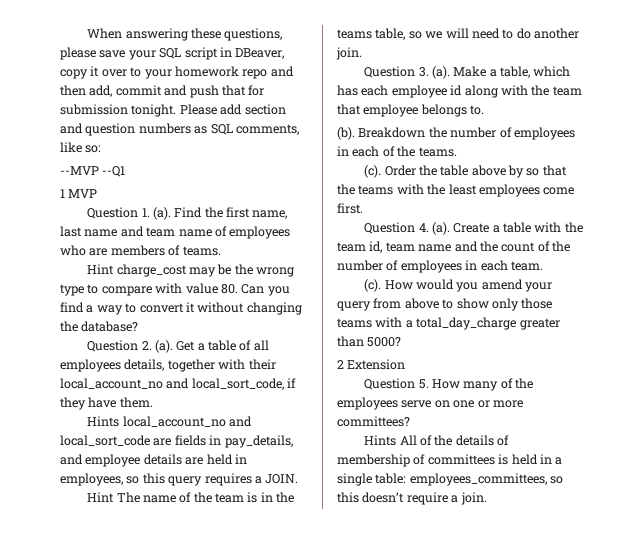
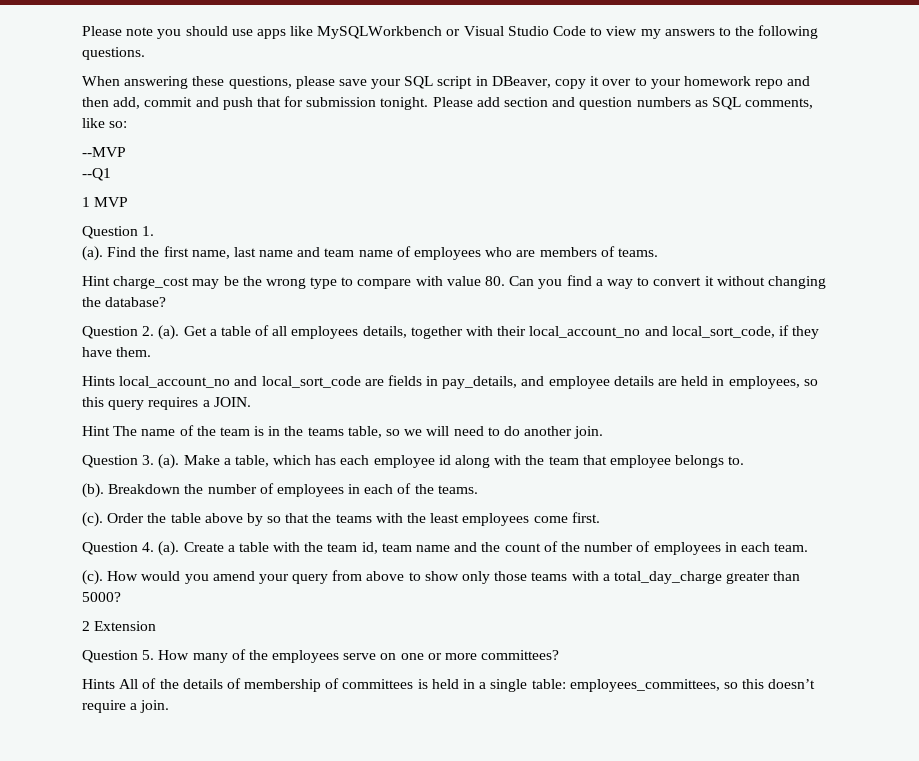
+ Please note you should use apps like MySQLWorkbench or Visual Studio Code to view my answers to the following questions.
- --MVP --Q1
+ --MVP
+ --Q1
- Question 1. (a).
+ Question 1.
+ (a).

